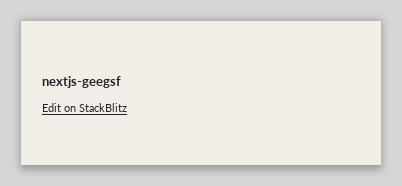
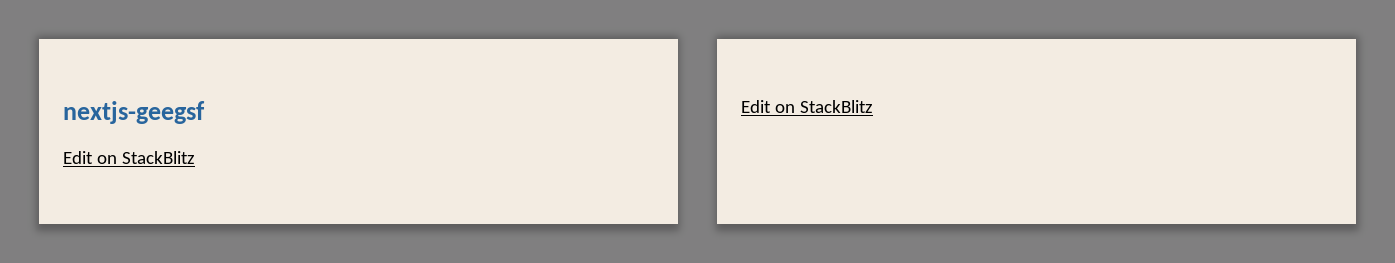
  nextjs-geegsf
+ Edit on StackBlitz

